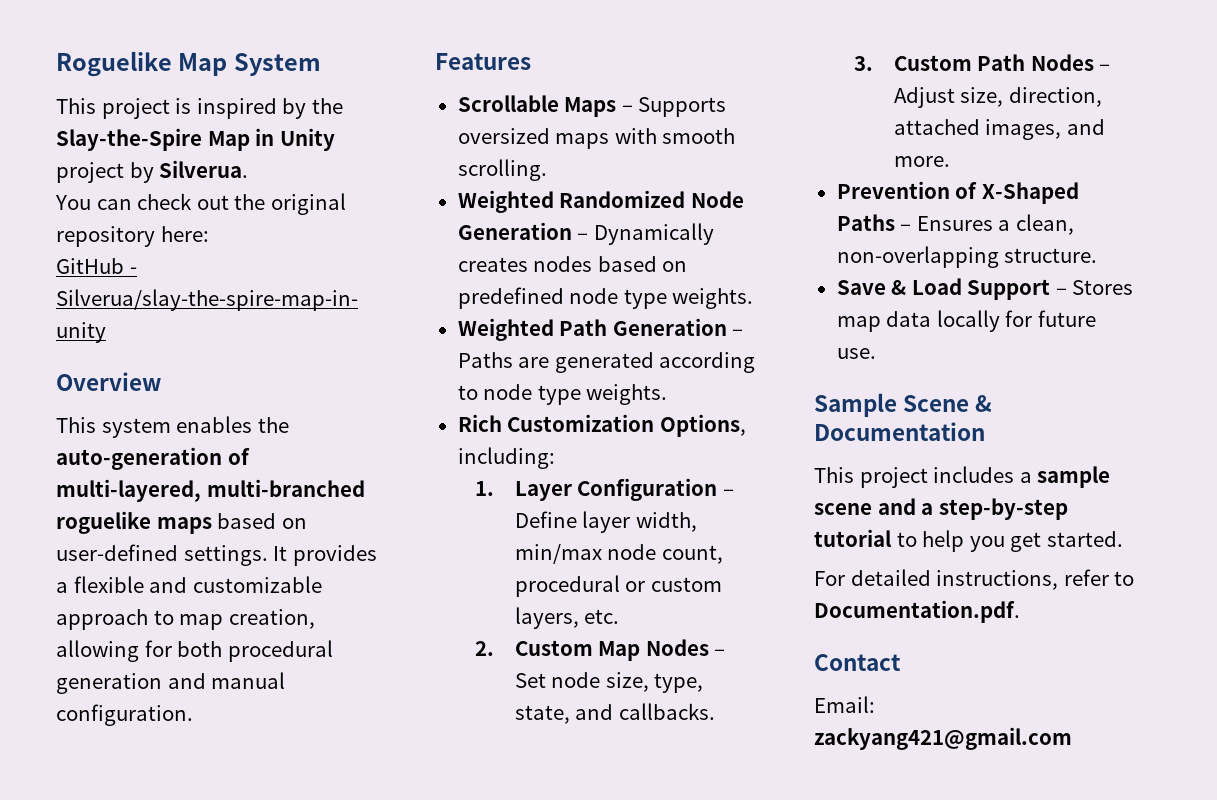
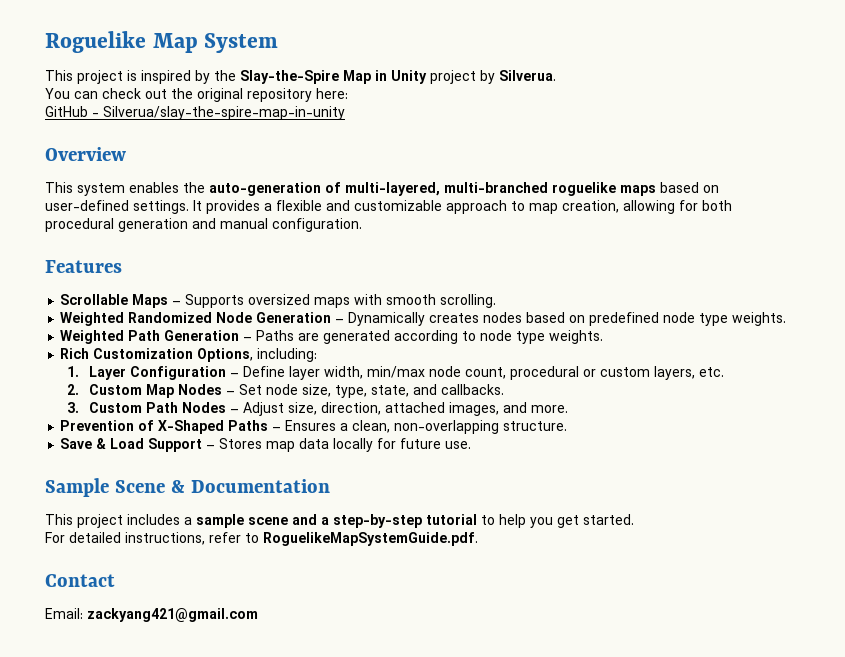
- For detailed instructions, refer to Documentation.pdf.
+ For detailed instructions, refer to RoguelikeMapSystemGuide.pdf.

